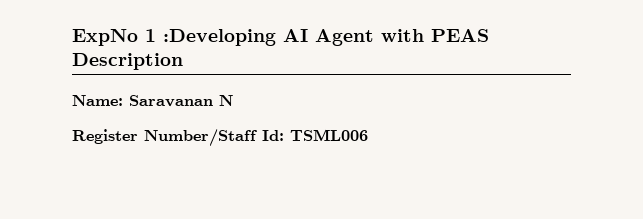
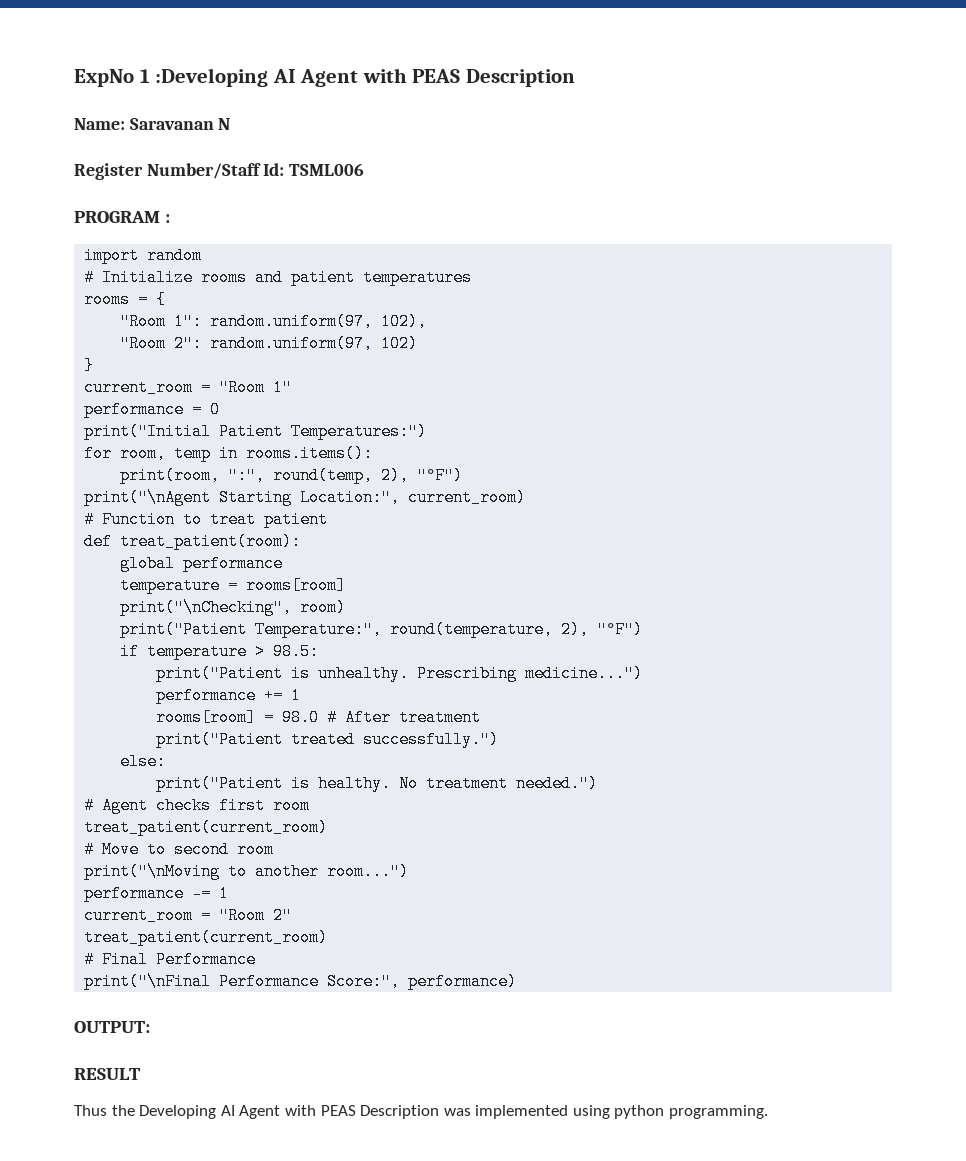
+ PROGRAM :
+ import random
+ # Initialize rooms and patient temperatures
+ rooms = {
+ "Room 1": random.uniform(97, 102),
+ "Room 2": random.uniform(97, 102)
+ }
+ current_room = "Room 1"
+ performance = 0
+ print("Initial Patient Temperatures:")
+ for room, temp in rooms.items():
+ print(room, ":", round(temp, 2), "°F")
+ print("\nAgent Starting Location:", current_room)
+ # Function to treat patient
+ def treat_patient(room):
+ global performance
+ temperature = rooms[room]
+ print("\nChecking", room)
+ print("Patient Temperature:", round(temperature, 2), "°F")
+ if temperature > 98.5:
+ print("Patient is unhealthy. Prescribing medicine...")
+ performance += 1
+ rooms[room] = 98.0 # After treatment
+ print("Patient treated successfully.")
+ else:
+ print("Patient is healthy. No treatment needed.")
+ # Agent checks first room
+ treat_patient(current_room)
+ # Move to second room
+ print("\nMoving to another room...")
+ performance -= 1
+ current_room = "Room 2"
+ treat_patient(current_room)
+ # Final Performance
+ print("\nFinal Performance Score:", performance)
+ OUTPUT:
+ RESULT
+ Thus the Developing AI Agent with PEAS Description was implemented using python programming.

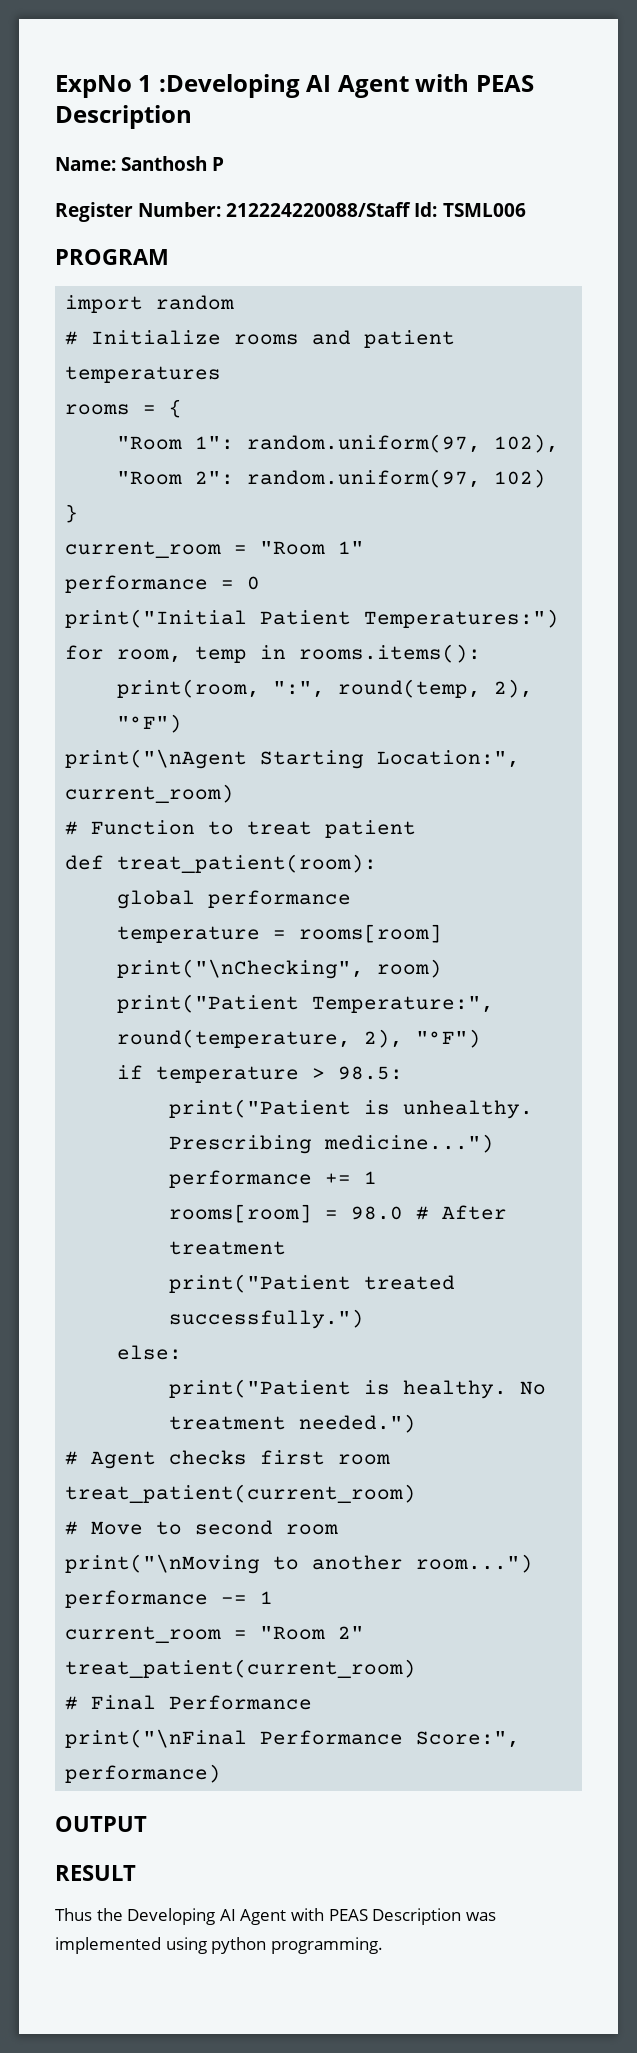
- Name: Saravanan N
+ Name: Santhosh P
- Register Number/Staff Id: TSML006
+ Register Number: 212224220088/Staff Id: TSML006
- PROGRAM :
+ PROGRAM
- OUTPUT:
+ OUTPUT

